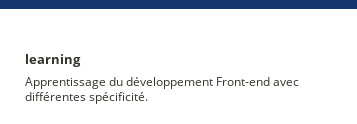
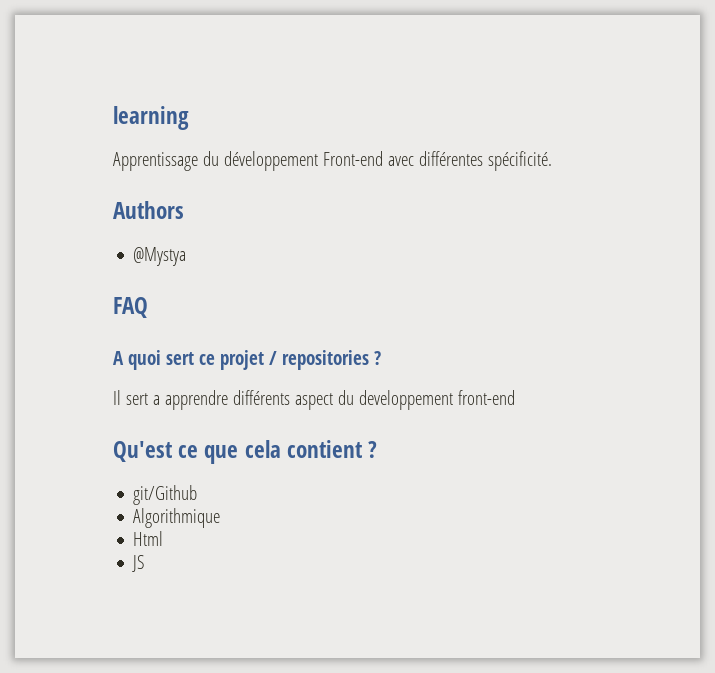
+ Authors
+ @Mystya
+ FAQ
+ A quoi sert ce projet / repositories ?
+ Il sert a apprendre différents aspect du developpement front-end
+ Qu'est ce que cela contient ?
+ git/Github
+ Algorithmique
+ Html
+ JS

